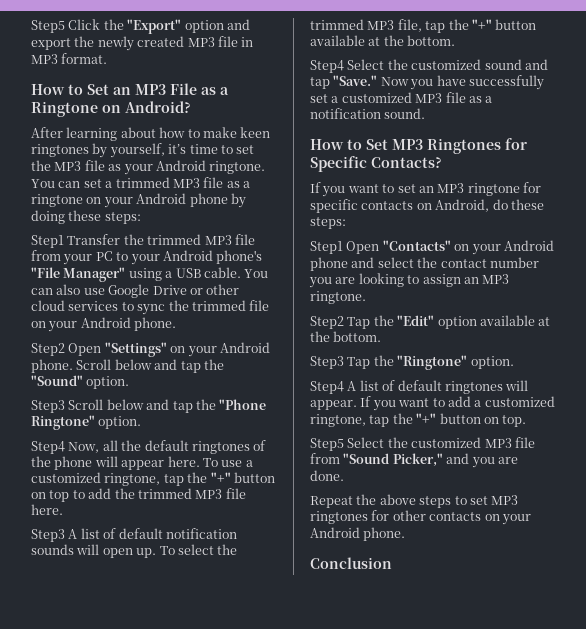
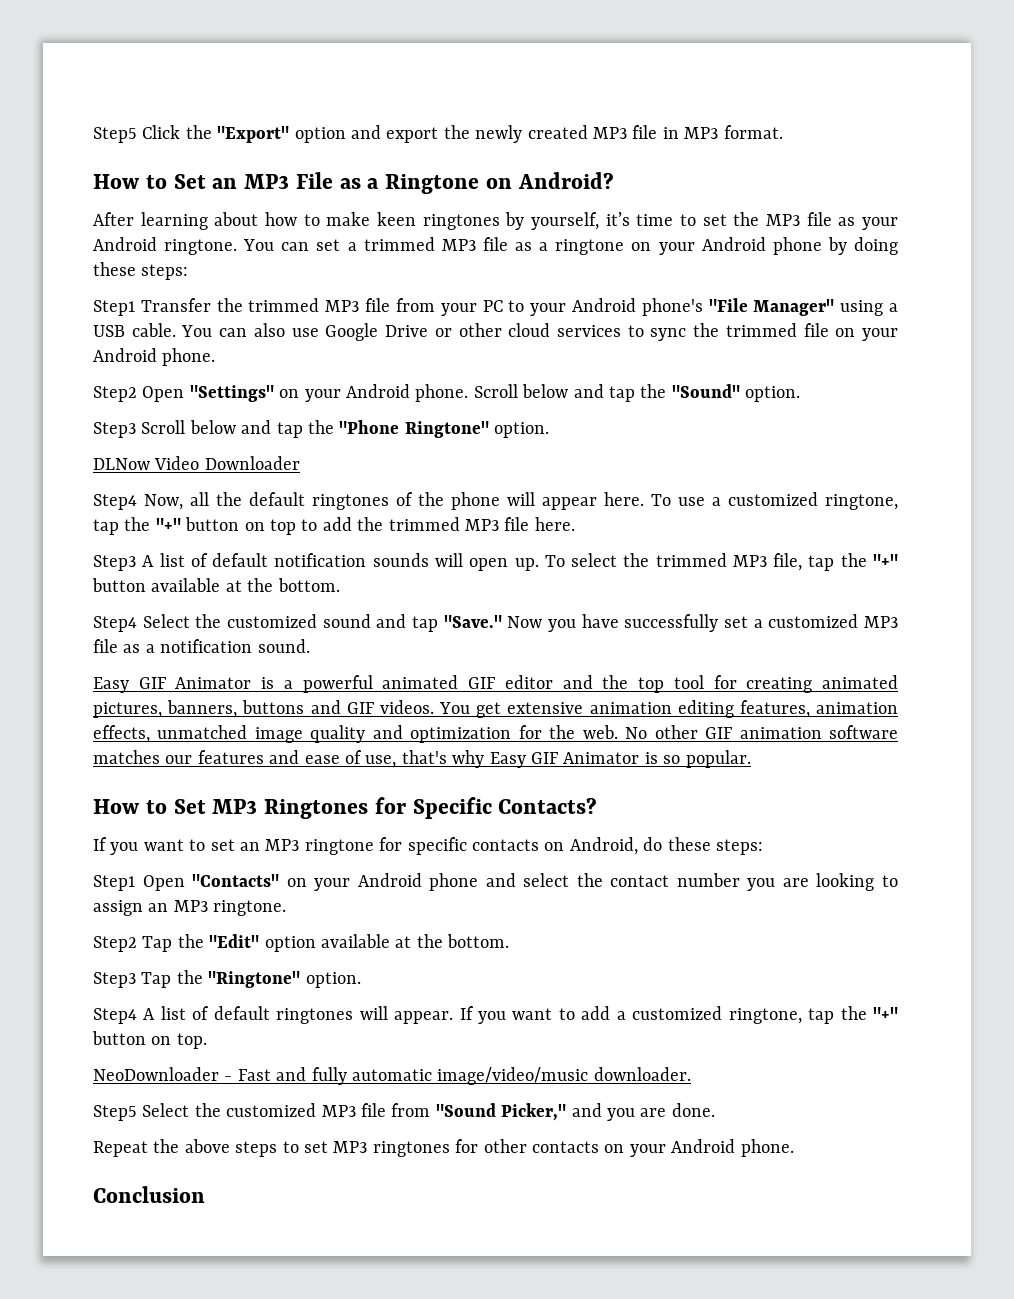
+ DLNow Video Downloader
+ Easy GIF Animator is a powerful animated GIF editor and the top tool for creating animated pictures, banners, buttons and GIF videos. You get extensive animation editing features, animation effects, unmatched image quality and optimization for the web. No other GIF animation software matches our features and ease of use, that's why Easy GIF Animator is so popular.
+ NeoDownloader - Fast and fully automatic image/video/music downloader.

